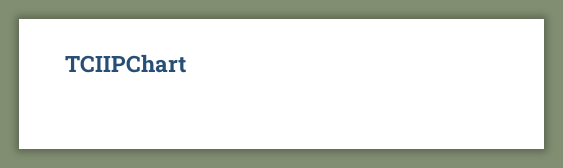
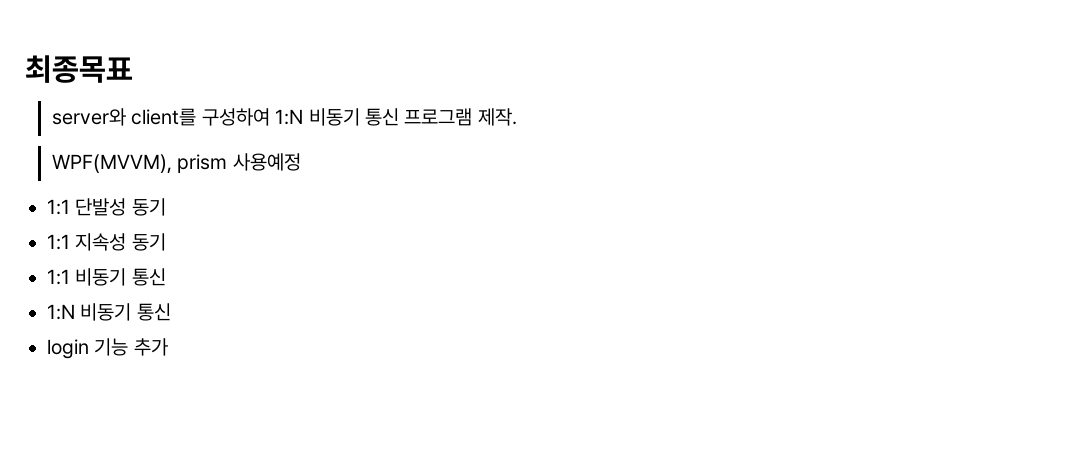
- TCIIPChart
+ 최종목표
+ server와 client를 구성하여 1:N 비동기 통신 프로그램 제작.
+ WPF(MVVM), prism 사용예정
+ 1:1 단발성 동기
+ 1:1 지속성 동기
+ 1:1 비동기 통신
+ 1:N 비동기 통신
+ login 기능 추가

